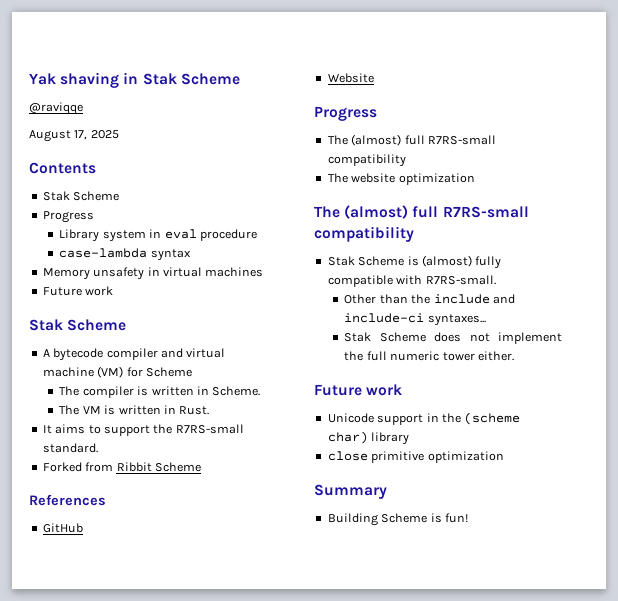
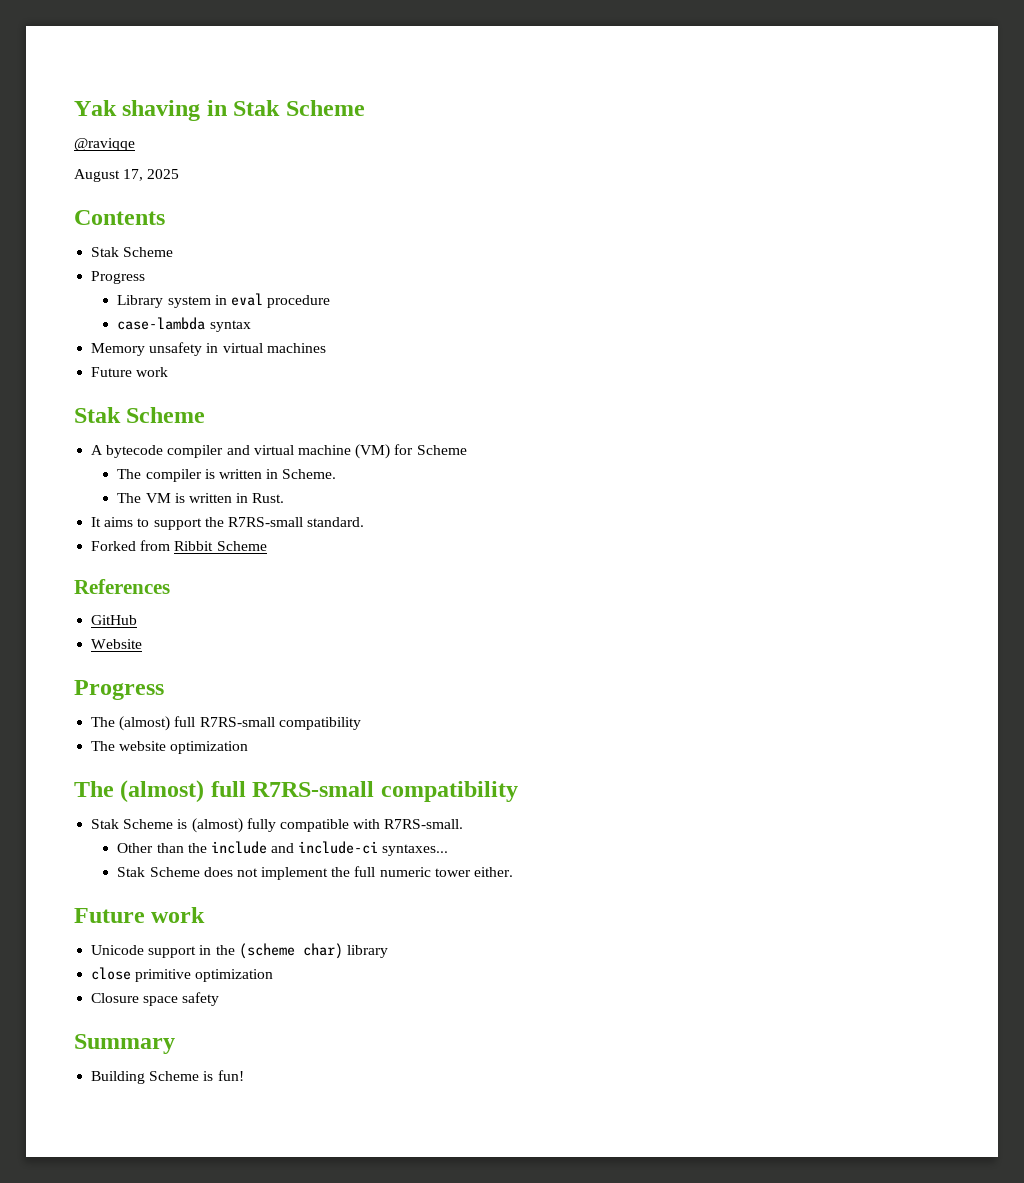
+ Closure space safety

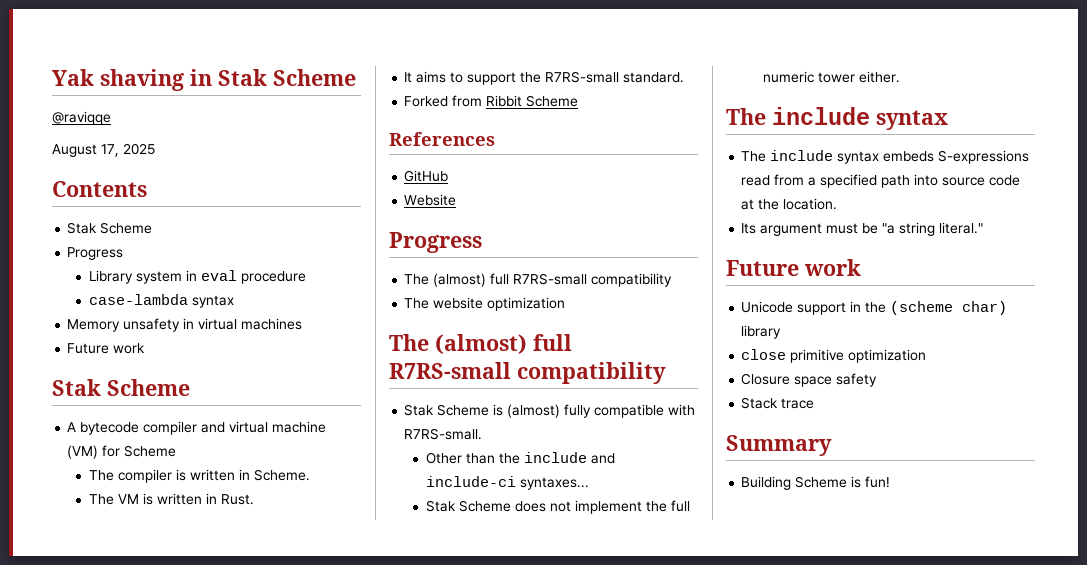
  Stak Scheme does not implement the full numeric tower either.
+ The include syntax
+ The include syntax embeds S-expressions read from a specified path into source code at the location.
+ Its argument must be "a string literal."
+ Stack trace

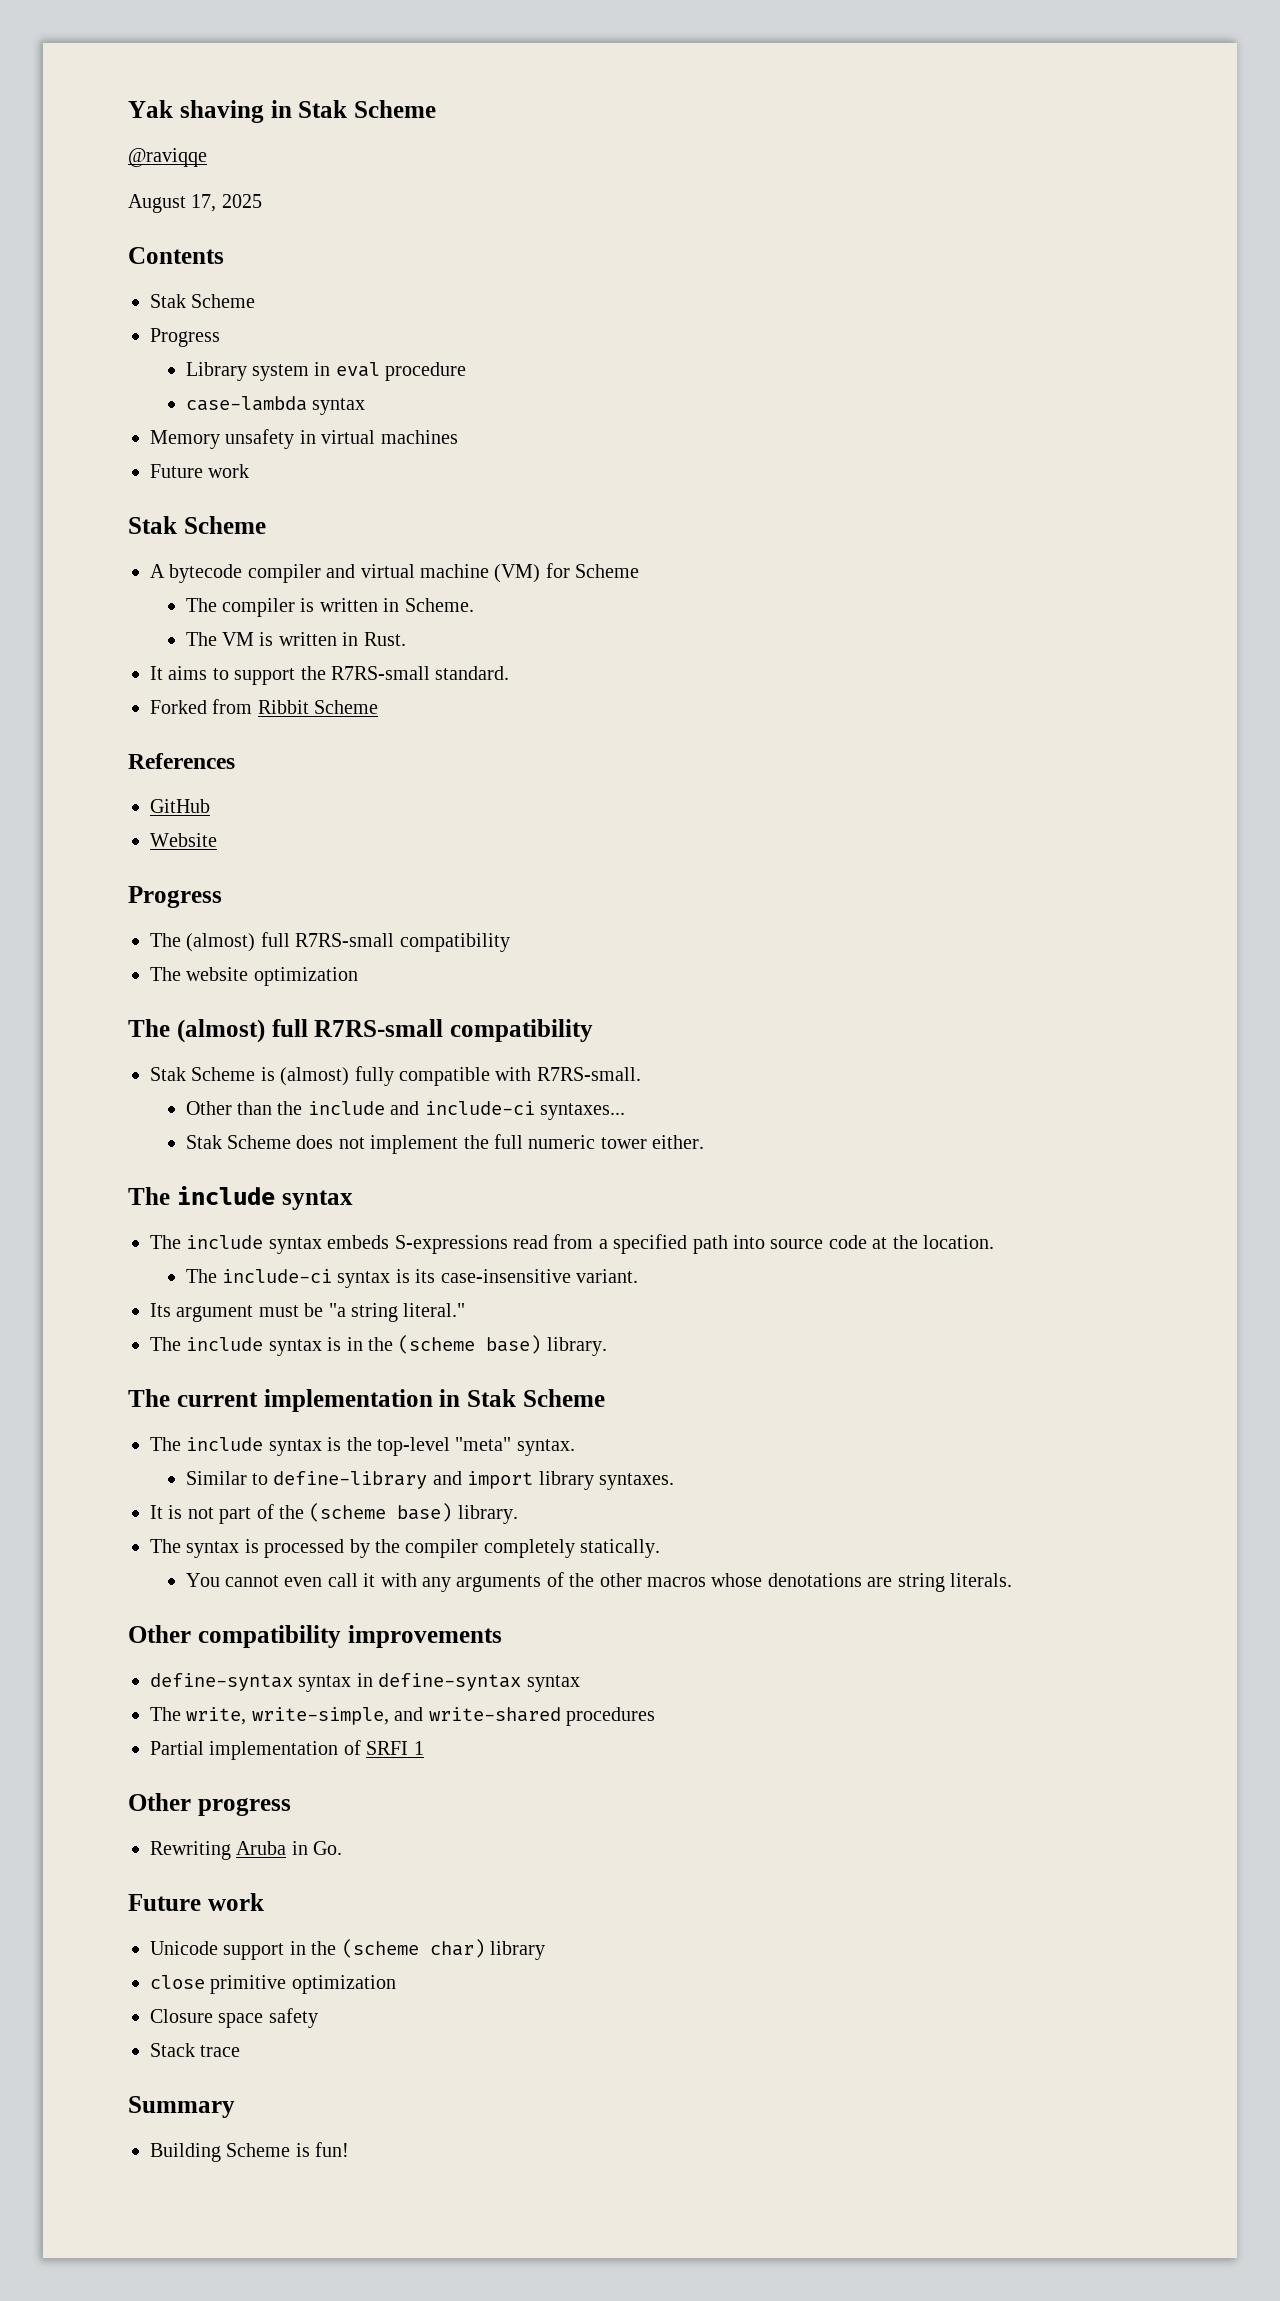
+ The include-ci syntax is its case-insensitive variant.
+ The include syntax is in the (scheme base) library.
+ The current implementation in Stak Scheme
+ The include syntax is the top-level "meta" syntax.
+ Similar to define-library and import library syntaxes.
+ It is not part of the (scheme base) library.
+ The syntax is processed by the compiler completely statically.
+ You cannot even call it with any arguments of the other macros whose denotations are string literals.
+ Other compatibility improvements
+ define-syntax syntax in define-syntax syntax
+ The write, write-simple, and write-shared procedures
+ Partial implementation of SRFI 1
+ Other progress
+ Rewriting Aruba in Go.

